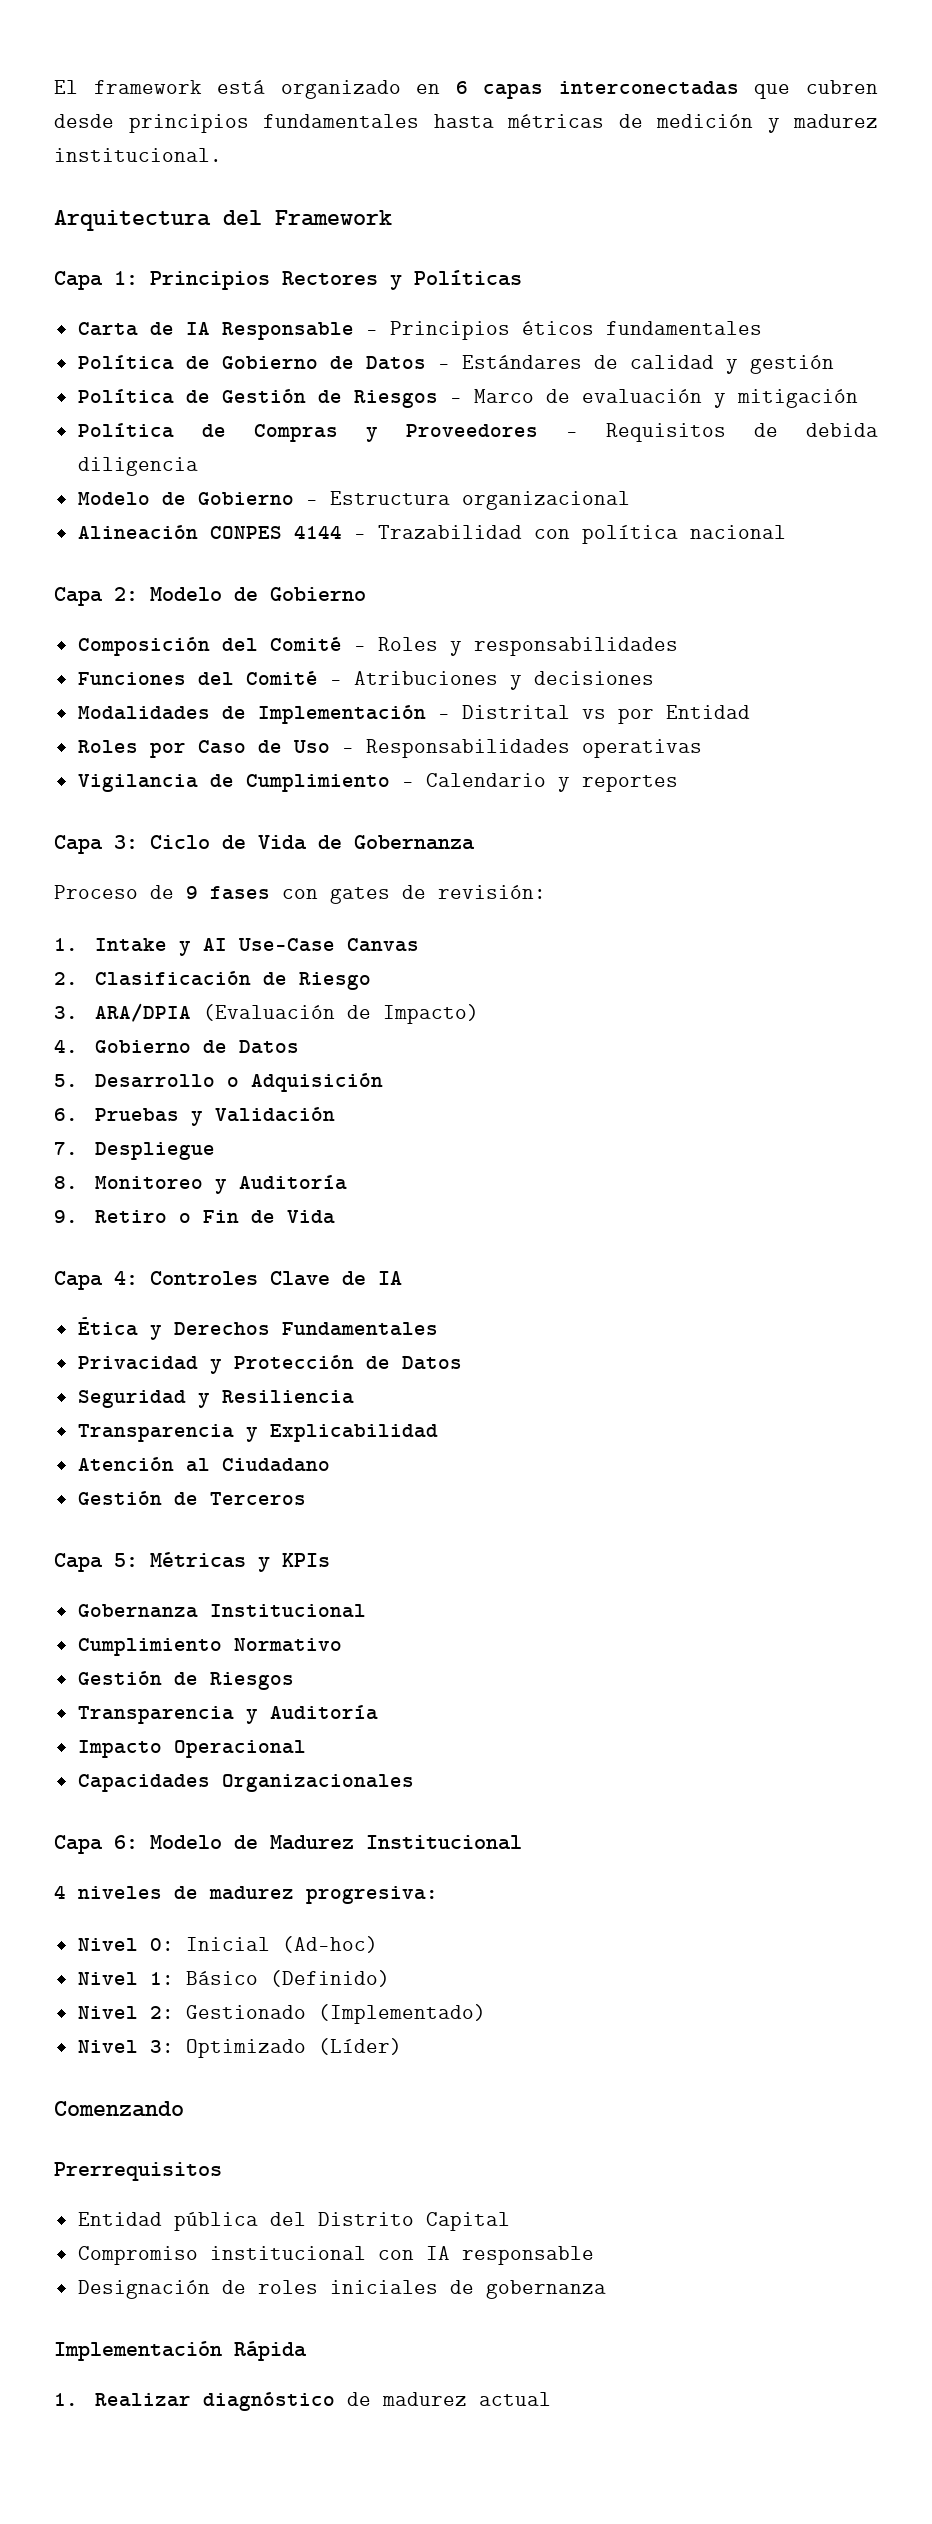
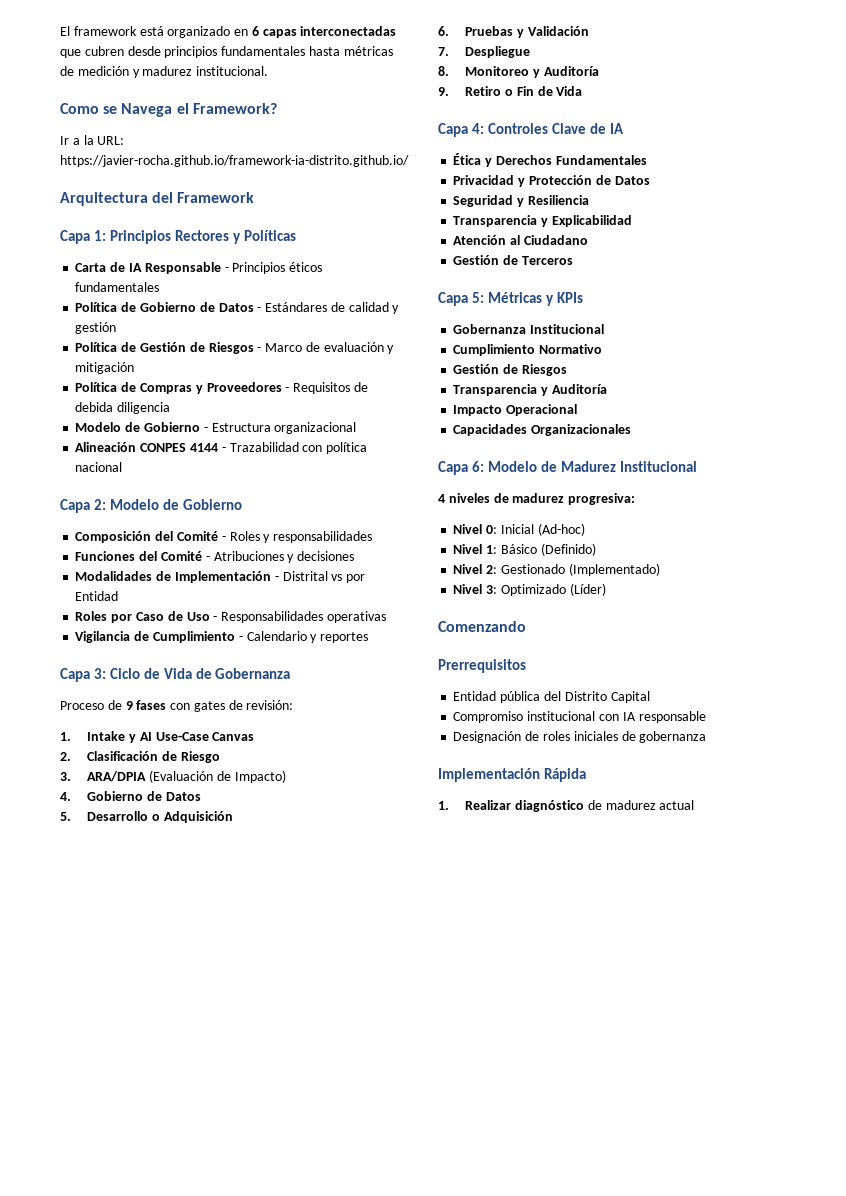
+ Como se Navega el Framework?
+ Ir a la URL: https://javier-rocha.github.io/framework-ia-distrito.github.io/

